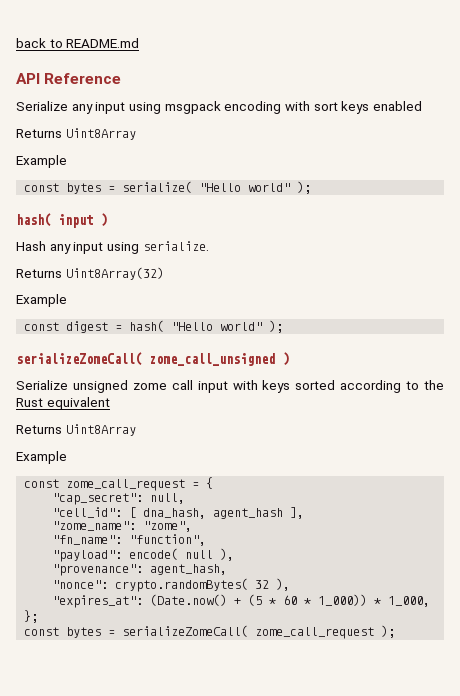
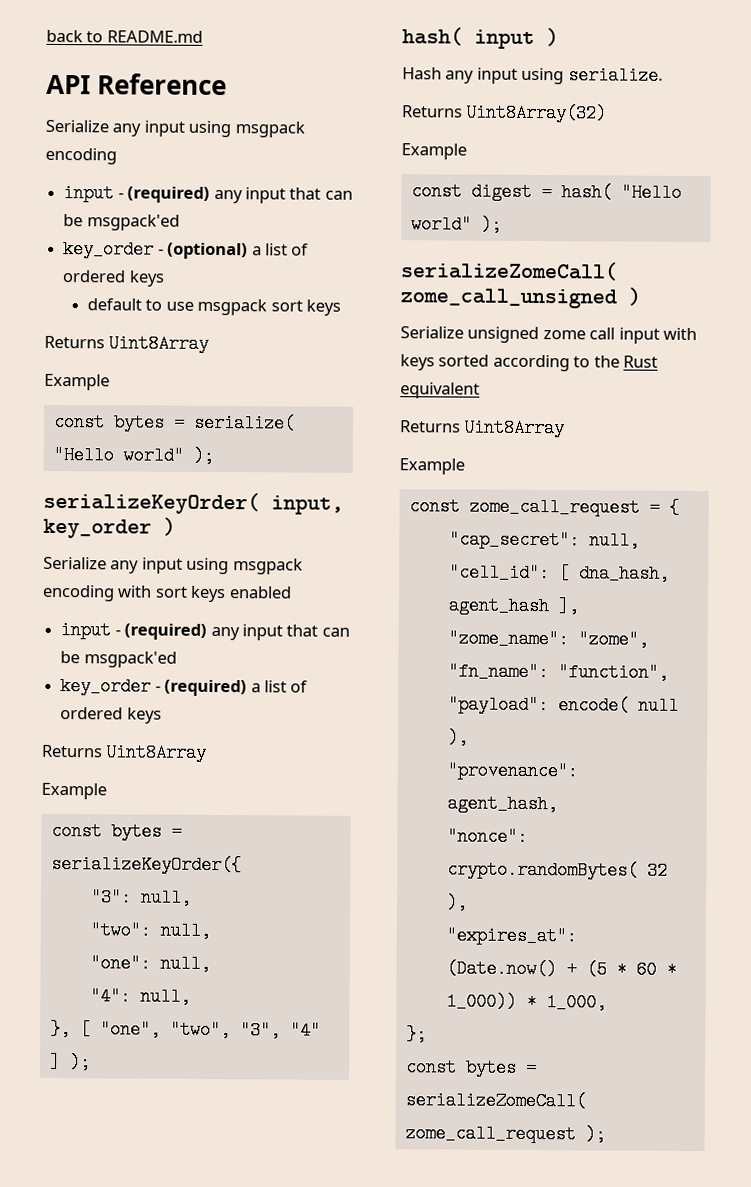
  API Reference
- Serialize any input using msgpack encoding with sort keys enabled
+ Serialize any input using msgpack encoding
+ input - (required) any input that can be msgpack'ed
+ key_order - (optional) a list of ordered keys
+ default to use msgpack sort keys
+ serializeKeyOrder( input, key_order )
+ Serialize any input using msgpack encoding with sort keys enabled
+ input - (required) any input that can be msgpack'ed
+ key_order - (required) a list of ordered keys
+ Returns Uint8Array
+ Example
+ const bytes = serializeKeyOrder({
+ "3": null,
+ "two": null,
+ "one": null,
+ "4": null,
+ }, [ "one", "two", "3", "4" ] );

